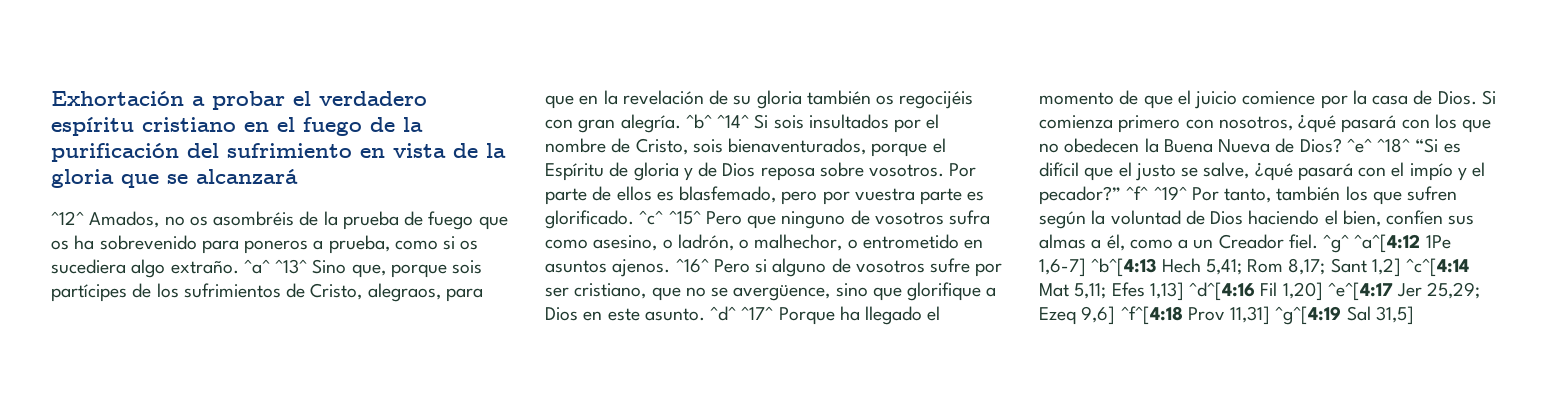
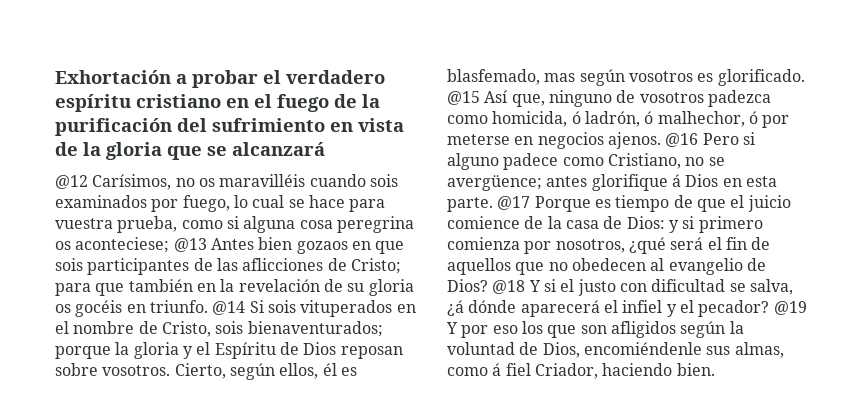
- ^12^ Amados, no os asombréis de la prueba de fuego que os ha sobrevenido para poneros a prueba, como si os sucediera algo extraño. ^a^ ^13^ Sino que, porque sois partícipes de los sufrimientos de Cristo, alegraos, para que en la revelación de su gloria también os regocijéis con gran alegría. ^b^ ^14^ Si sois insultados por el nombre de Cristo, sois bienaventurados, porque el Espíritu de gloria y de Dios reposa sobre vosotros. Por parte de ellos es blasfemado, pero por vuestra parte es glorificado. ^c^ ^15^ Pero que ninguno de vosotros sufra como asesino, o ladrón, o malhechor, o entrometido en asuntos ajenos. ^16^ Pero si alguno de vosotros sufre por ser cristiano, que no se avergüence, sino que glorifique a Dios en este asunto. ^d^ ^17^ Porque ha llegado el momento de que el juicio comience por la casa de Dios. Si comienza primero con nosotros, ¿qué pasará con los que no obedecen la Buena Nueva de Dios? ^e^ ^18^ “Si es difícil que el justo se salve, ¿qué pasará con el impío y el pecador?” ^f^ ^19^ Por tanto, también los que sufren según la voluntad de Dios haciendo el bien, confíen sus almas a él, como a un Creador fiel. ^g^ ^a^[4:12 1Pe 1,6-7] ^b^[4:13 Hech 5,41; Rom 8,17; Sant 1,2] ^c^[4:14 Mat 5,11; Efes 1,13] ^d^[4:16 Fil 1,20] ^e^[4:17 Jer 25,29; Ezeq 9,6] ^f^[4:18 Prov 11,31] ^g^[4:19 Sal 31,5]
+ @12 Carísimos, no os maravilléis cuando sois examinados por fuego, lo cual se hace para vuestra prueba, como si alguna cosa peregrina os aconteciese; @13 Antes bien gozaos en que sois participantes de las aflicciones de Cristo; para que también en la revelación de su gloria os gocéis en triunfo. @14 Si sois vituperados en el nombre de Cristo, sois bienaventurados; porque la gloria y el Espíritu de Dios reposan sobre vosotros. Cierto, según ellos, él es blasfemado, mas según vosotros es glorificado. @15 Así que, ninguno de vosotros padezca como homicida, ó ladrón, ó malhechor, ó por meterse en negocios ajenos. @16 Pero si alguno padece como Cristiano, no se avergüence; antes glorifique á Dios en esta parte. @17 Porque es tiempo de que el juicio comience de la casa de Dios: y si primero comienza por nosotros, ¿qué será el fin de aquellos que no obedecen al evangelio de Dios? @18 Y si el justo con dificultad se salva, ¿á dónde aparecerá el infiel y el pecador? @19 Y por eso los que son afligidos según la voluntad de Dios, encomiéndenle sus almas, como á fiel Criador, haciendo bien.

